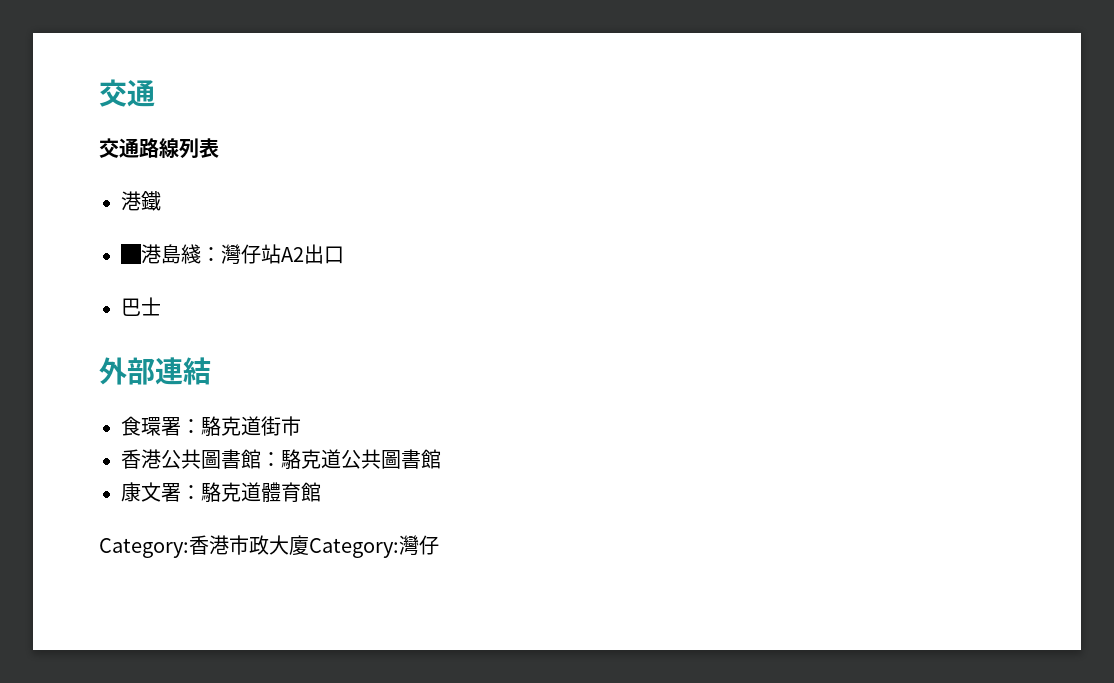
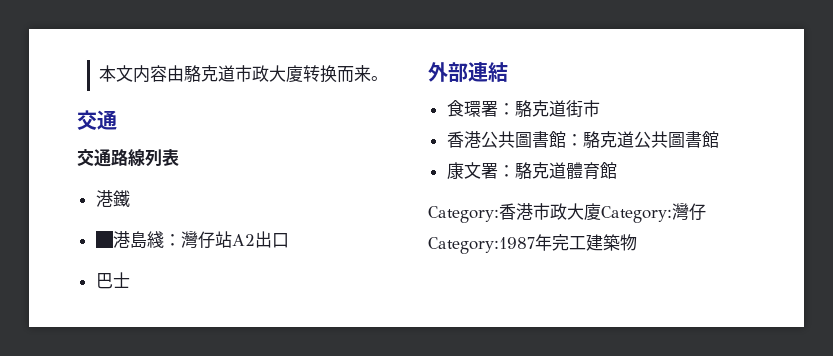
+ 本文内容由駱克道市政大廈转换而来。
- Category:香港市政大廈Category:灣仔
+ Category:香港市政大廈Category:灣仔Category:1987年完工建築物

